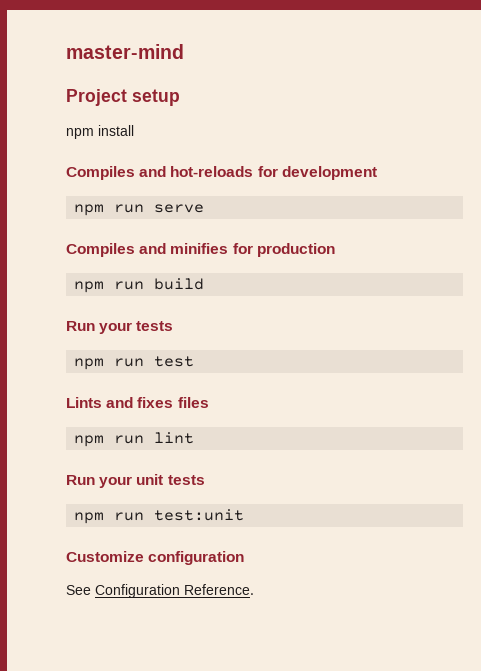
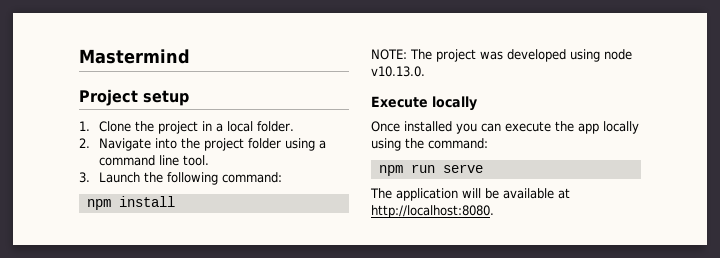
- master-mind
+ Mastermind
+ 1. Clone the project in a local folder.
+ 2. Navigate into the project folder using a command line tool.
+ 3. Launch the following command:
  npm install
- Compiles and hot-reloads for development
+ NOTE: The project was developed using node v10.13.0.
+ Execute locally
+ Once installed you can execute the app locally using the command:
  npm run serve
- Compiles and minifies for production
- npm run build
- Run your tests
- npm run test
- Lints and fixes files
- npm run lint
- Run your unit tests
- npm run test:unit
- Customize configuration
- See Configuration Reference.
+ The application will be available at http://localhost:8080.

